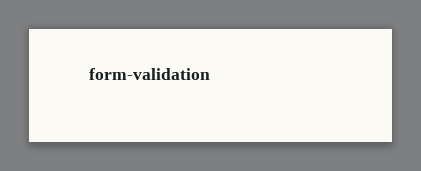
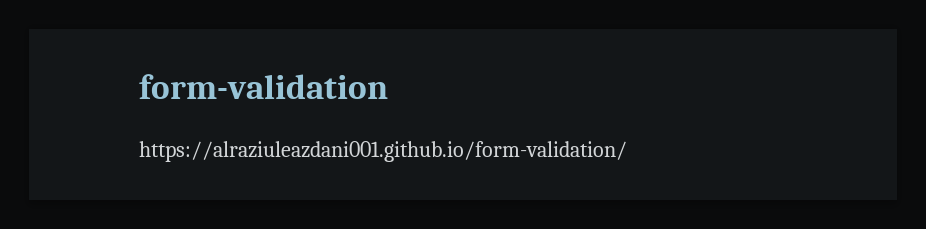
+ https://alraziuleazdani001.github.io/form-validation/

